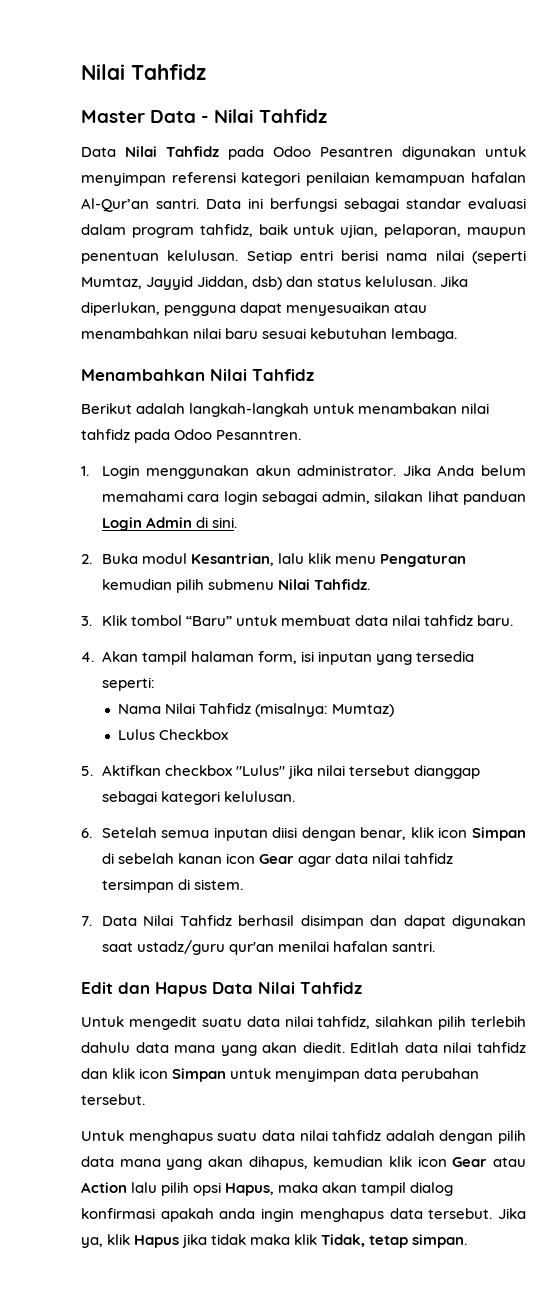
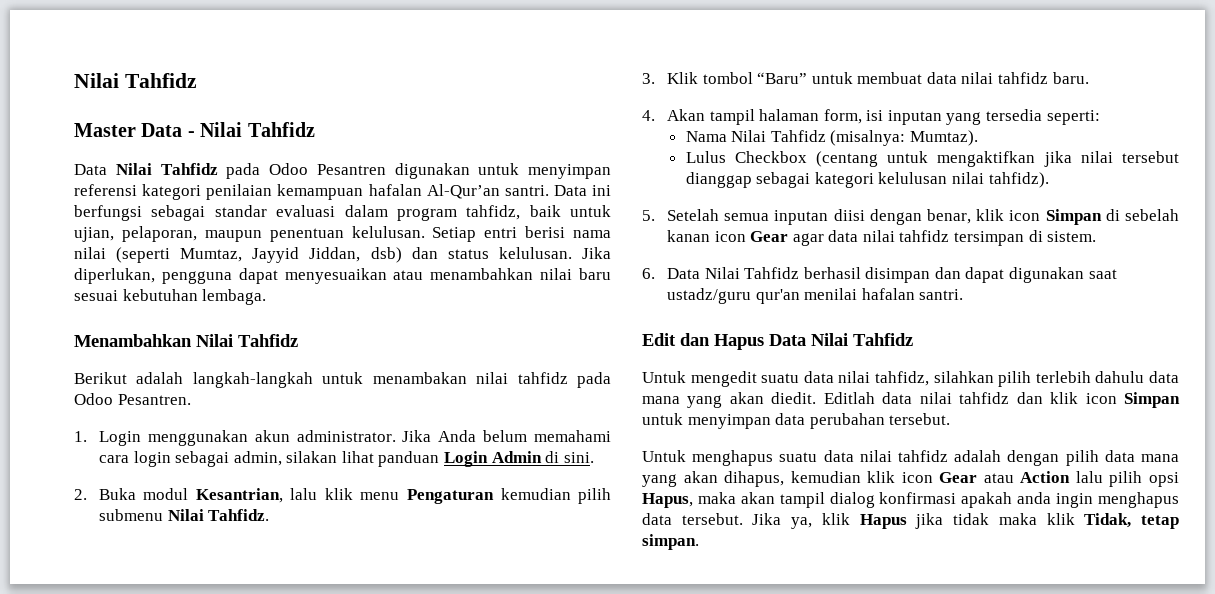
- Berikut adalah langkah-langkah untuk menambakan nilai tahfidz pada Odoo Pesanntren.
+ Berikut adalah langkah-langkah untuk menambakan nilai tahfidz pada Odoo Pesantren.
- Nama Nilai Tahfidz (misalnya: Mumtaz)
+ Nama Nilai Tahfidz (misalnya: Mumtaz).
- Lulus Checkbox
- 5. Aktifkan checkbox "Lulus" jika nilai tersebut dianggap sebagai kategori kelulusan.
- 6. Setelah semua inputan diisi dengan benar, klik icon Simpan di sebelah kanan icon Gear agar data nilai tahfidz tersimpan di sistem.
+ Lulus Checkbox (centang untuk mengaktifkan jika nilai tersebut dianggap sebagai kategori kelulusan nilai tahfidz).
+ 5. Setelah semua inputan diisi dengan benar, klik icon Simpan di sebelah kanan icon Gear agar data nilai tahfidz tersimpan di sistem.
- 7. Data Nilai Tahfidz berhasil disimpan dan dapat digunakan saat ustadz/guru qur'an menilai hafalan santri.
+ 6. Data Nilai Tahfidz berhasil disimpan dan dapat digunakan saat ustadz/guru qur'an menilai hafalan santri.

